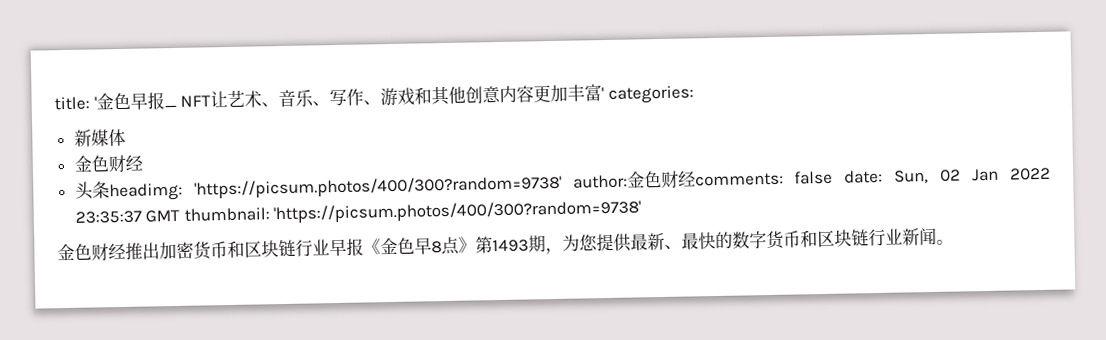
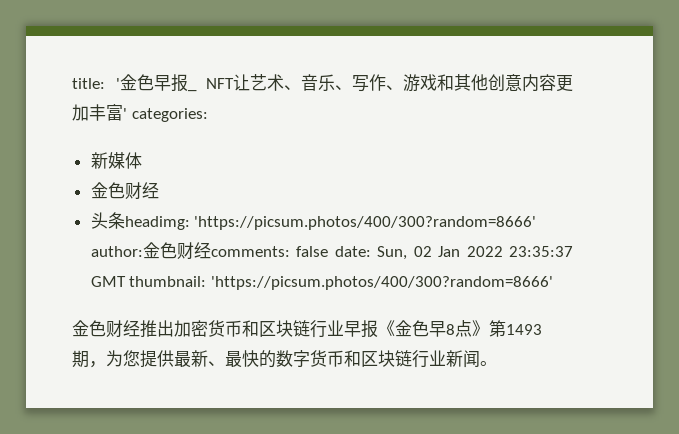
- 头条headimg: 'https://picsum.photos/400/300?random=9738' author:金色财经comments: false date: Sun, 02 Jan 2022 23:35:37 GMT thumbnail: 'https://picsum.photos/400/300?random=9738'
+ 头条headimg: 'https://picsum.photos/400/300?random=8666' author:金色财经comments: false date: Sun, 02 Jan 2022 23:35:37 GMT thumbnail: 'https://picsum.photos/400/300?random=8666'

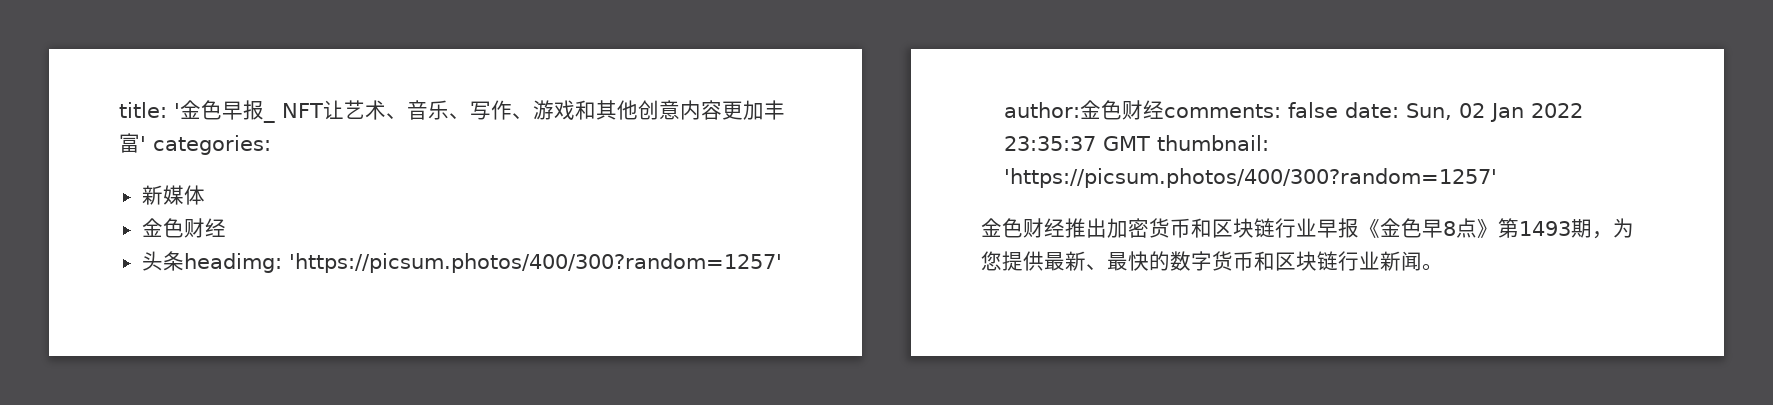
- 头条headimg: 'https://picsum.photos/400/300?random=8666' author:金色财经comments: false date: Sun, 02 Jan 2022 23:35:37 GMT thumbnail: 'https://picsum.photos/400/300?random=8666'
+ 头条headimg: 'https://picsum.photos/400/300?random=1257' author:金色财经comments: false date: Sun, 02 Jan 2022 23:35:37 GMT thumbnail: 'https://picsum.photos/400/300?random=1257'

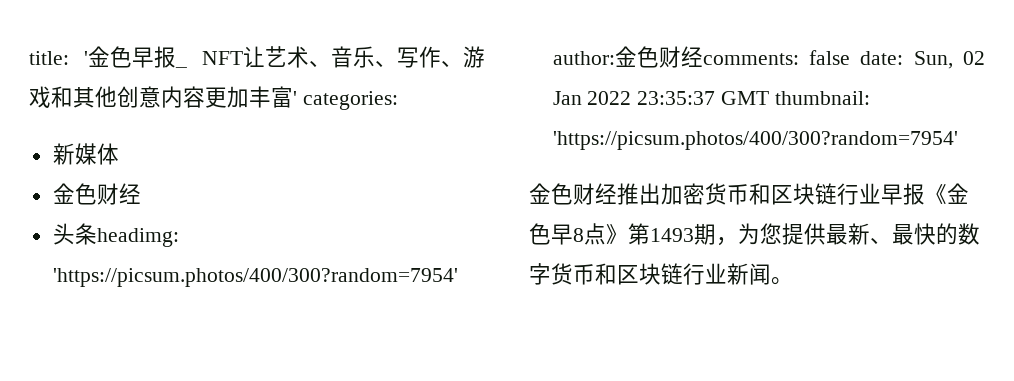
- 头条headimg: 'https://picsum.photos/400/300?random=1257' author:金色财经comments: false date: Sun, 02 Jan 2022 23:35:37 GMT thumbnail: 'https://picsum.photos/400/300?random=1257'
+ 头条headimg: 'https://picsum.photos/400/300?random=7954' author:金色财经comments: false date: Sun, 02 Jan 2022 23:35:37 GMT thumbnail: 'https://picsum.photos/400/300?random=7954'

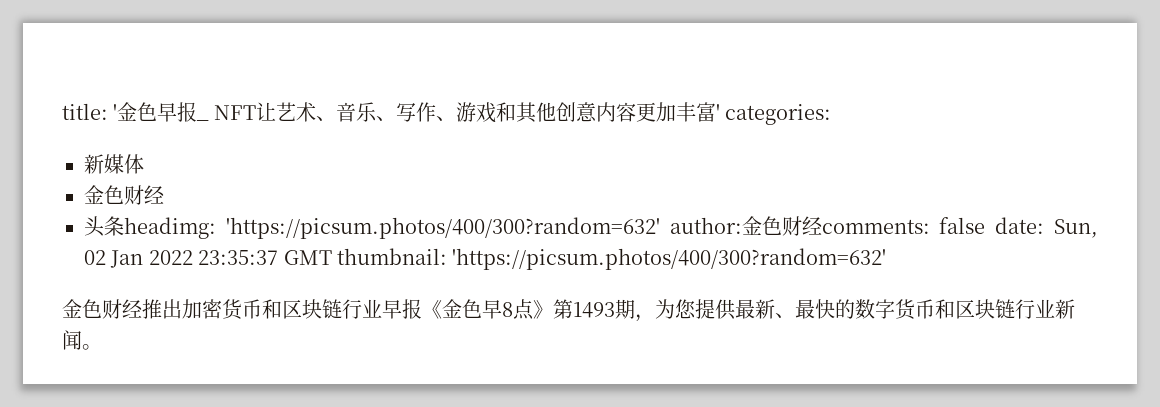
- 头条headimg: 'https://picsum.photos/400/300?random=7954' author:金色财经comments: false date: Sun, 02 Jan 2022 23:35:37 GMT thumbnail: 'https://picsum.photos/400/300?random=7954'
+ 头条headimg: 'https://picsum.photos/400/300?random=632' author:金色财经comments: false date: Sun, 02 Jan 2022 23:35:37 GMT thumbnail: 'https://picsum.photos/400/300?random=632'

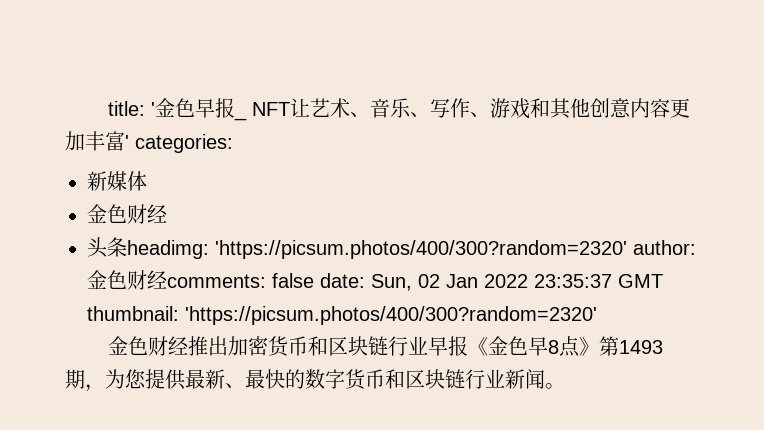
- 头条headimg: 'https://picsum.photos/400/300?random=632' author:金色财经comments: false date: Sun, 02 Jan 2022 23:35:37 GMT thumbnail: 'https://picsum.photos/400/300?random=632'
+ 头条headimg: 'https://picsum.photos/400/300?random=2320' author:金色财经comments: false date: Sun, 02 Jan 2022 23:35:37 GMT thumbnail: 'https://picsum.photos/400/300?random=2320'

